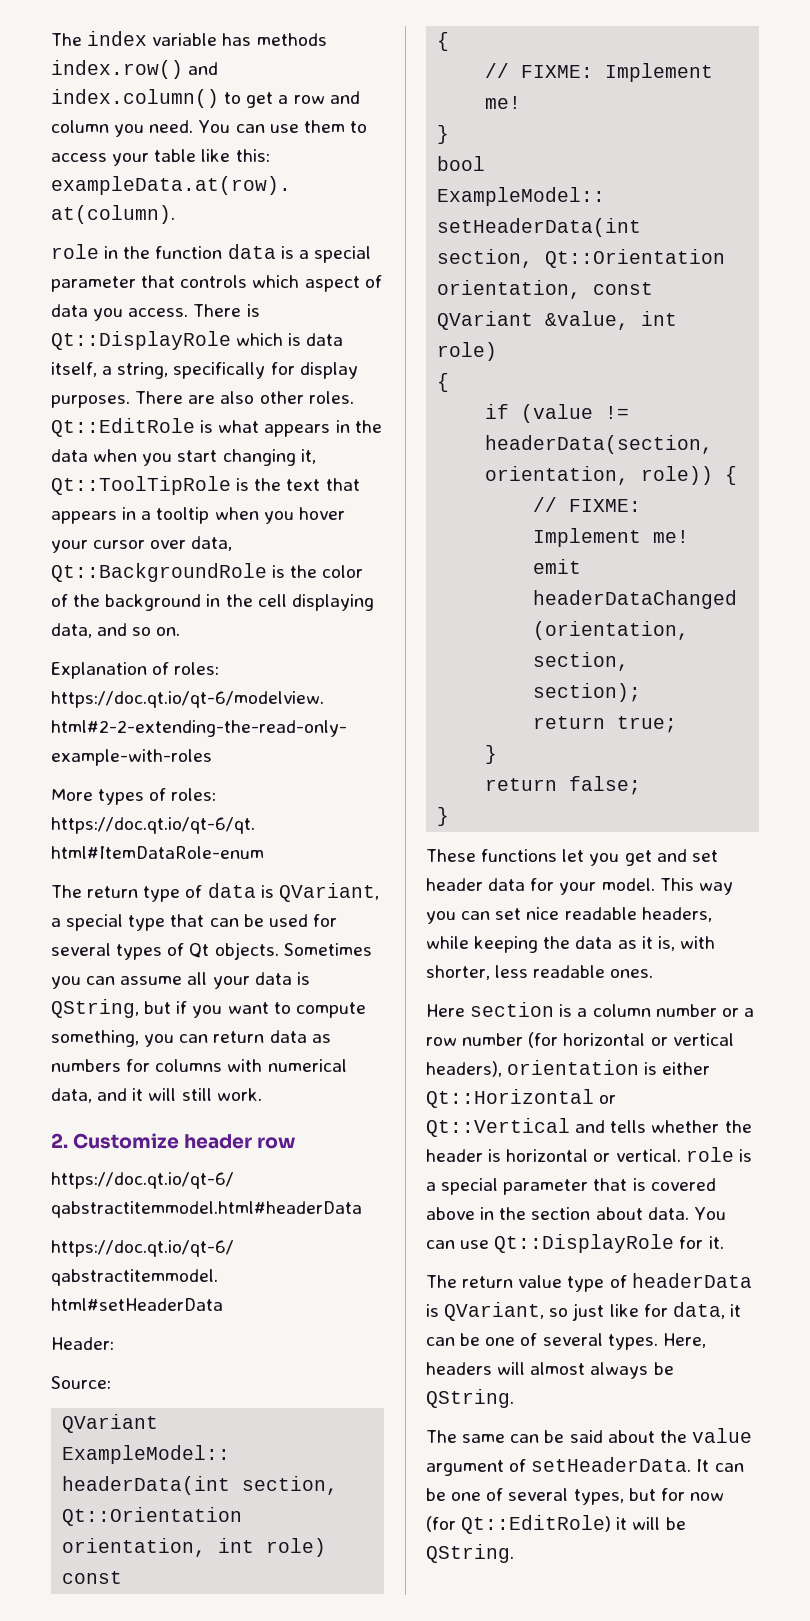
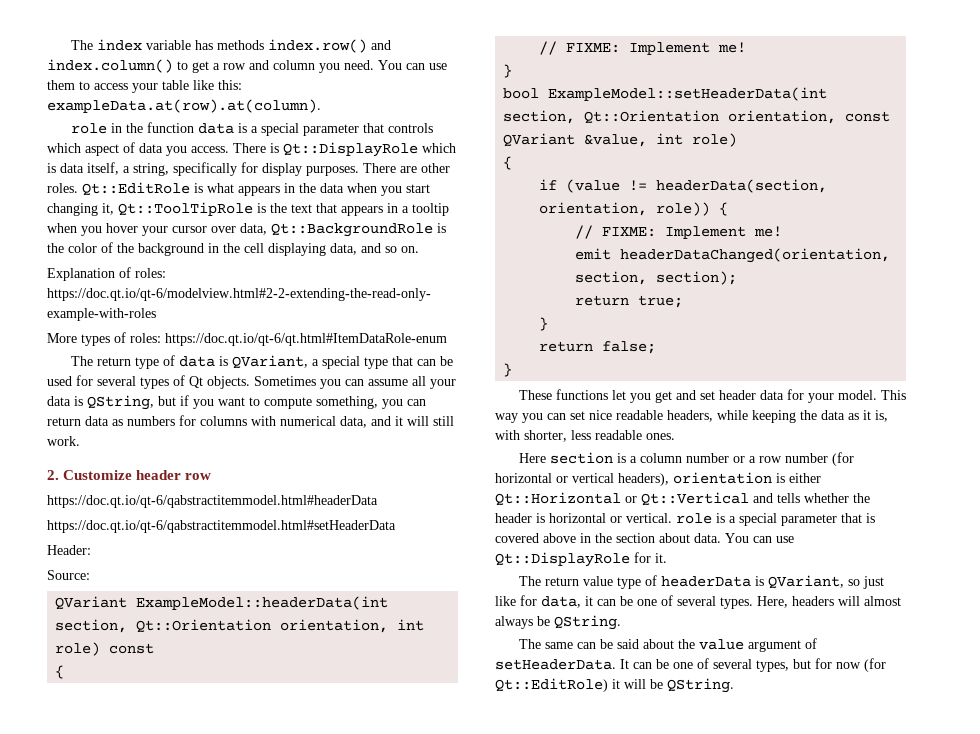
- There are also other roles.
+ There are other roles.

